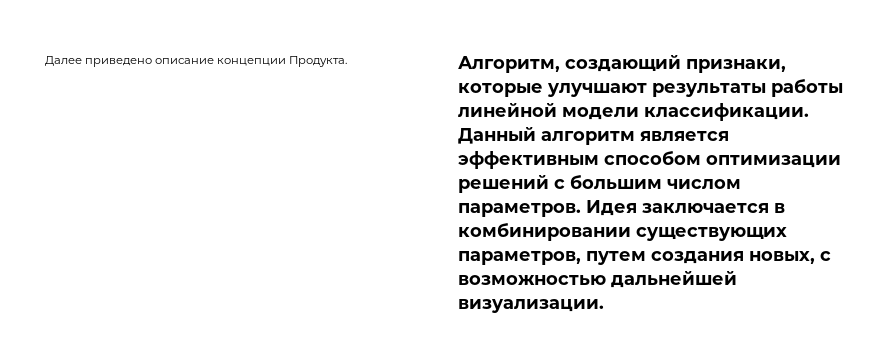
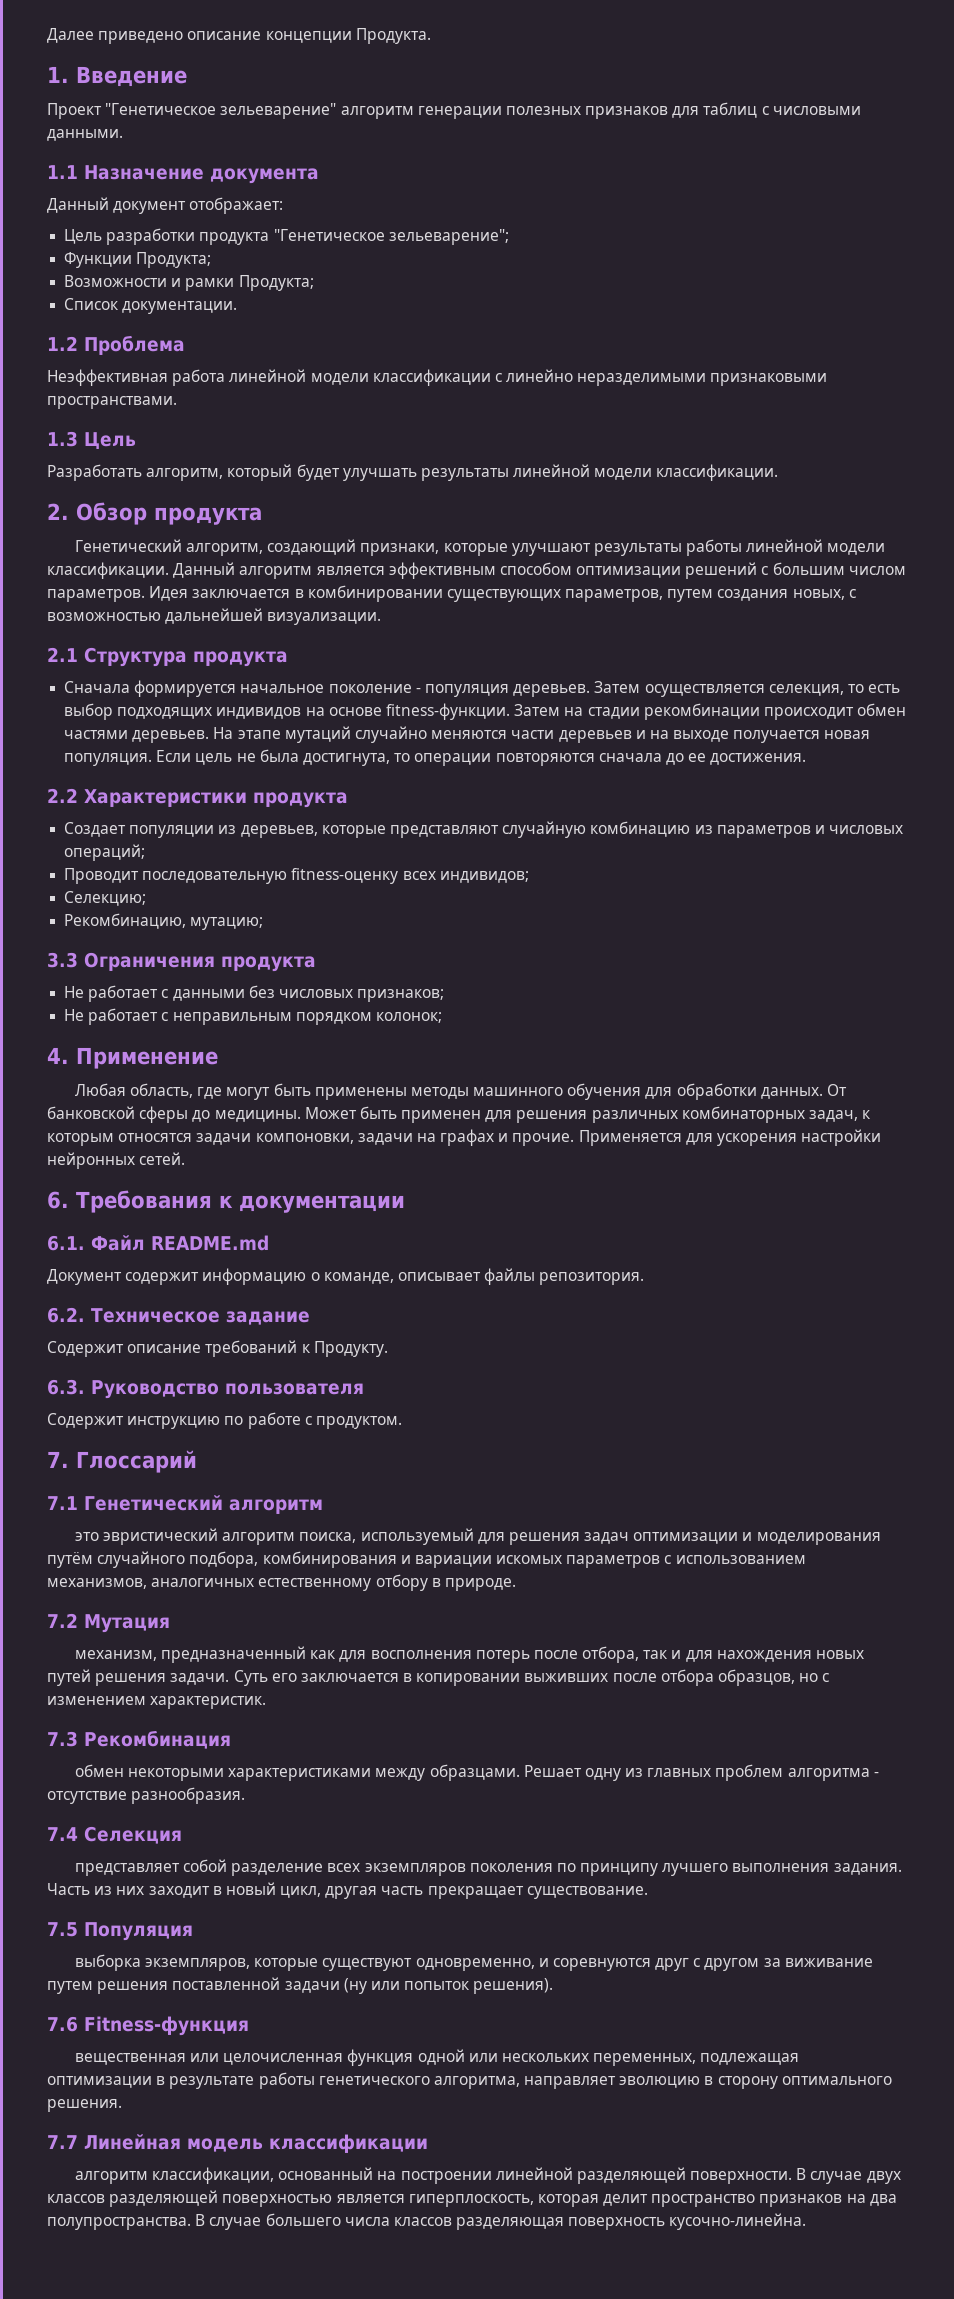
- Алгоритм, создающий признаки, которые улучшают результаты работы линейной модели классификации.
+ 1. Введение
+ Проект "Генетическое зельеварение" алгоритм генерации полезных признаков для таблиц с числовыми данными.
+ 1.1 Назначение документа
+ Данный документ отображает:
+ Цель разработки продукта "Генетическое зельеварение";
+ Функции Продукта;
+ Возможности и рамки Продукта;
+ Список документации.
+ 1.2 Проблема
+ Неэффективная работа линейной модели классификации с линейно неразделимыми признаковыми пространствами.
+ 1.3 Цель
+ Разработать алгоритм, который будет улучшать результаты линейной модели классификации.
+ 2. Обзор продукта
+ Генетический алгоритм, создающий признаки, которые улучшают результаты работы линейной модели классификации.
+ 2.1 Структура продукта
+ Сначала формируется начальное поколение - популяция деревьев. Затем осуществляется селекция, то есть выбор подходящих индивидов на основе fitness-функции. Затем на стадии рекомбинации происходит обмен частями деревьев. На этапе мутаций случайно меняются части деревьев и на выходе получается новая популяция. Если цель не была достигнута, то операции повторяются сначала до ее достижения.
+ 2.2 Характеристики продукта
+ Создает популяции из деревьев, которые представляют случайную комбинацию из параметров и числовых операций;
+ Проводит последовательную fitness-оценку всех индивидов;
+ Селекцию;
+ Рекомбинацию, мутацию;
+ 3.3 Ограничения продукта
+ Не работает с данными без числовых признаков;
+ Не работает с неправильным порядком колонок;
+ 4. Применение
+ Любая область, где могут быть применены методы машинного обучения для обработки данных. От банковской сферы до медицины. Может быть применен для решения различных комбинаторных задач, к которым относятся задачи компоновки, задачи на графах и прочие. Применяется для ускорения настройки нейронных сетей.
+ 6. Требования к документации
+ 6.1. Файл README.md
+ Документ содержит информацию о команде, описывает файлы репозитория.
+ 6.2. Техническое задание
+ Содержит описание требований к Продукту.
+ 6.3. Руководство пользователя
+ Содержит инструкцию по работе с продуктом.
+ 7. Глоссарий
+ 7.1 Генетический алгоритм
+ это эвристический алгоритм поиска, используемый для решения задач оптимизации и моделирования путём случайного подбора, комбинирования и вариации искомых параметров с использованием механизмов, аналогичных естественному отбору в природе.
+ 7.2 Мутация
+ механизм, предназначенный как для восполнения потерь после отбора, так и для нахождения новых путей решения задачи. Суть его заключается в копировании выживших после отбора образцов, но с изменением характеристик.
+ 7.3 Рекомбинация
+ обмен некоторыми характеристиками между образцами. Решает одну из главных проблем алгоритма - отсутствие разнообразия.
+ 7.4 Селекция
+ представляет собой разделение всех экземпляров поколения по принципу лучшего выполнения задания. Часть из них заходит в новый цикл, другая часть прекращает существование.
+ 7.5 Популяция
+ выборка экземпляров, которые существуют одновременно, и соревнуются друг с другом за виживание путем решения поставленной задачи (ну или попыток решения).
+ 7.6 Fitness-функция
+ вещественная или целочисленная функция одной или нескольких переменных, подлежащая оптимизации в результате работы генетического алгоритма, направляет эволюцию в сторону оптимального решения.
+ 7.7 Линейная модель классификации
+ алгоритм классификации, основанный на построении линейной разделяющей поверхности. В случае двух классов разделяющей поверхностью является гиперплоскость, которая делит пространство признаков на два полупространства. В случае большего числа классов разделяющая поверхность кусочно-линейна.

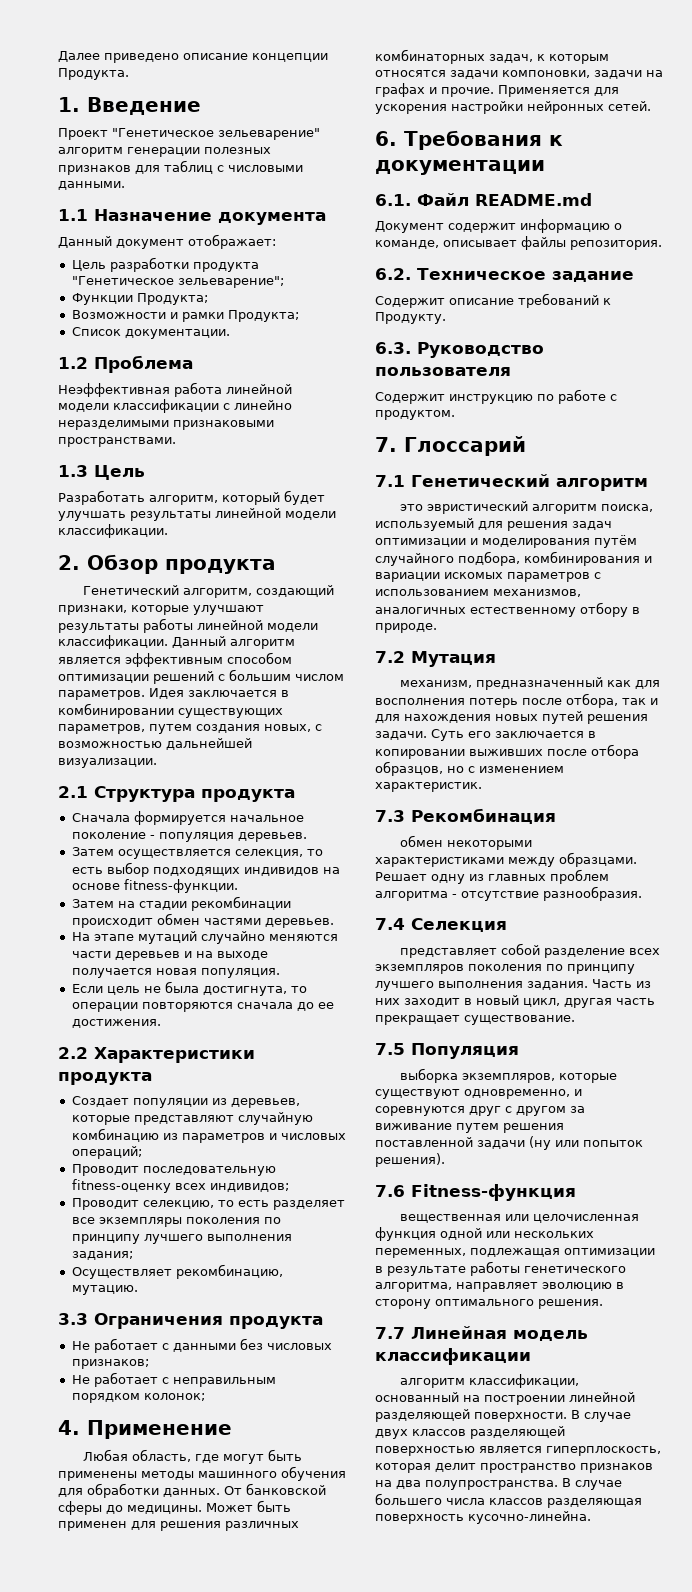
- Сначала формируется начальное поколение - популяция деревьев. Затем осуществляется селекция, то есть выбор подходящих индивидов на основе fitness-функции. Затем на стадии рекомбинации происходит обмен частями деревьев. На этапе мутаций случайно меняются части деревьев и на выходе получается новая популяция. Если цель не была достигнута, то операции повторяются сначала до ее достижения.
+ Сначала формируется начальное поколение - популяция деревьев.
+ Затем осуществляется селекция, то есть выбор подходящих индивидов на основе fitness-функции.
+ Затем на стадии рекомбинации происходит обмен частями деревьев.
+ На этапе мутаций случайно меняются части деревьев и на выходе получается новая популяция.
+ Если цель не была достигнута, то операции повторяются сначала до ее достижения.
- Селекцию;
- Рекомбинацию, мутацию;
+ Проводит селекцию, то есть разделяет все экземпляры поколения по принципу лучшего выполнения задания;
+ Осуществляет рекомбинацию, мутацию.

